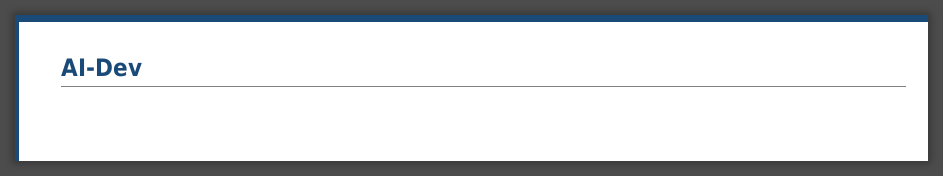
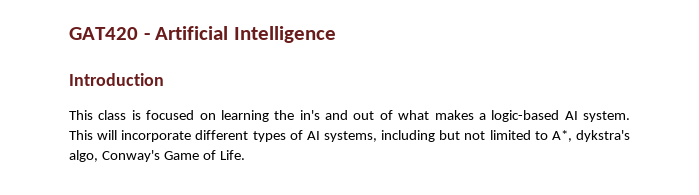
- AI-Dev
+ GAT420 - Artificial Intelligence
+ Introduction
+ This class is focused on learning the in's and out of what makes a logic-based AI system. This will incorporate different types of AI systems, including but not limited to A*, dykstra's algo, Conway's Game of Life.

